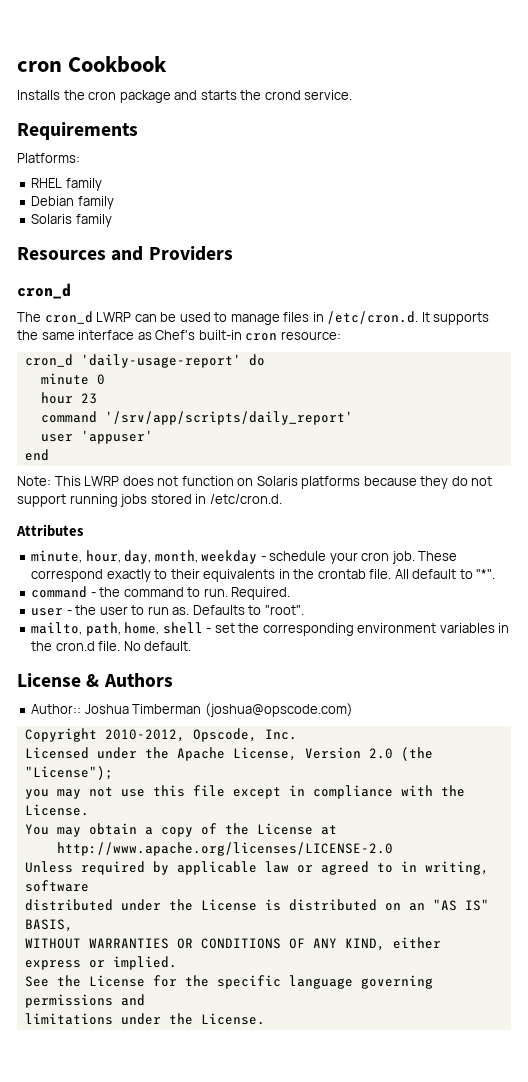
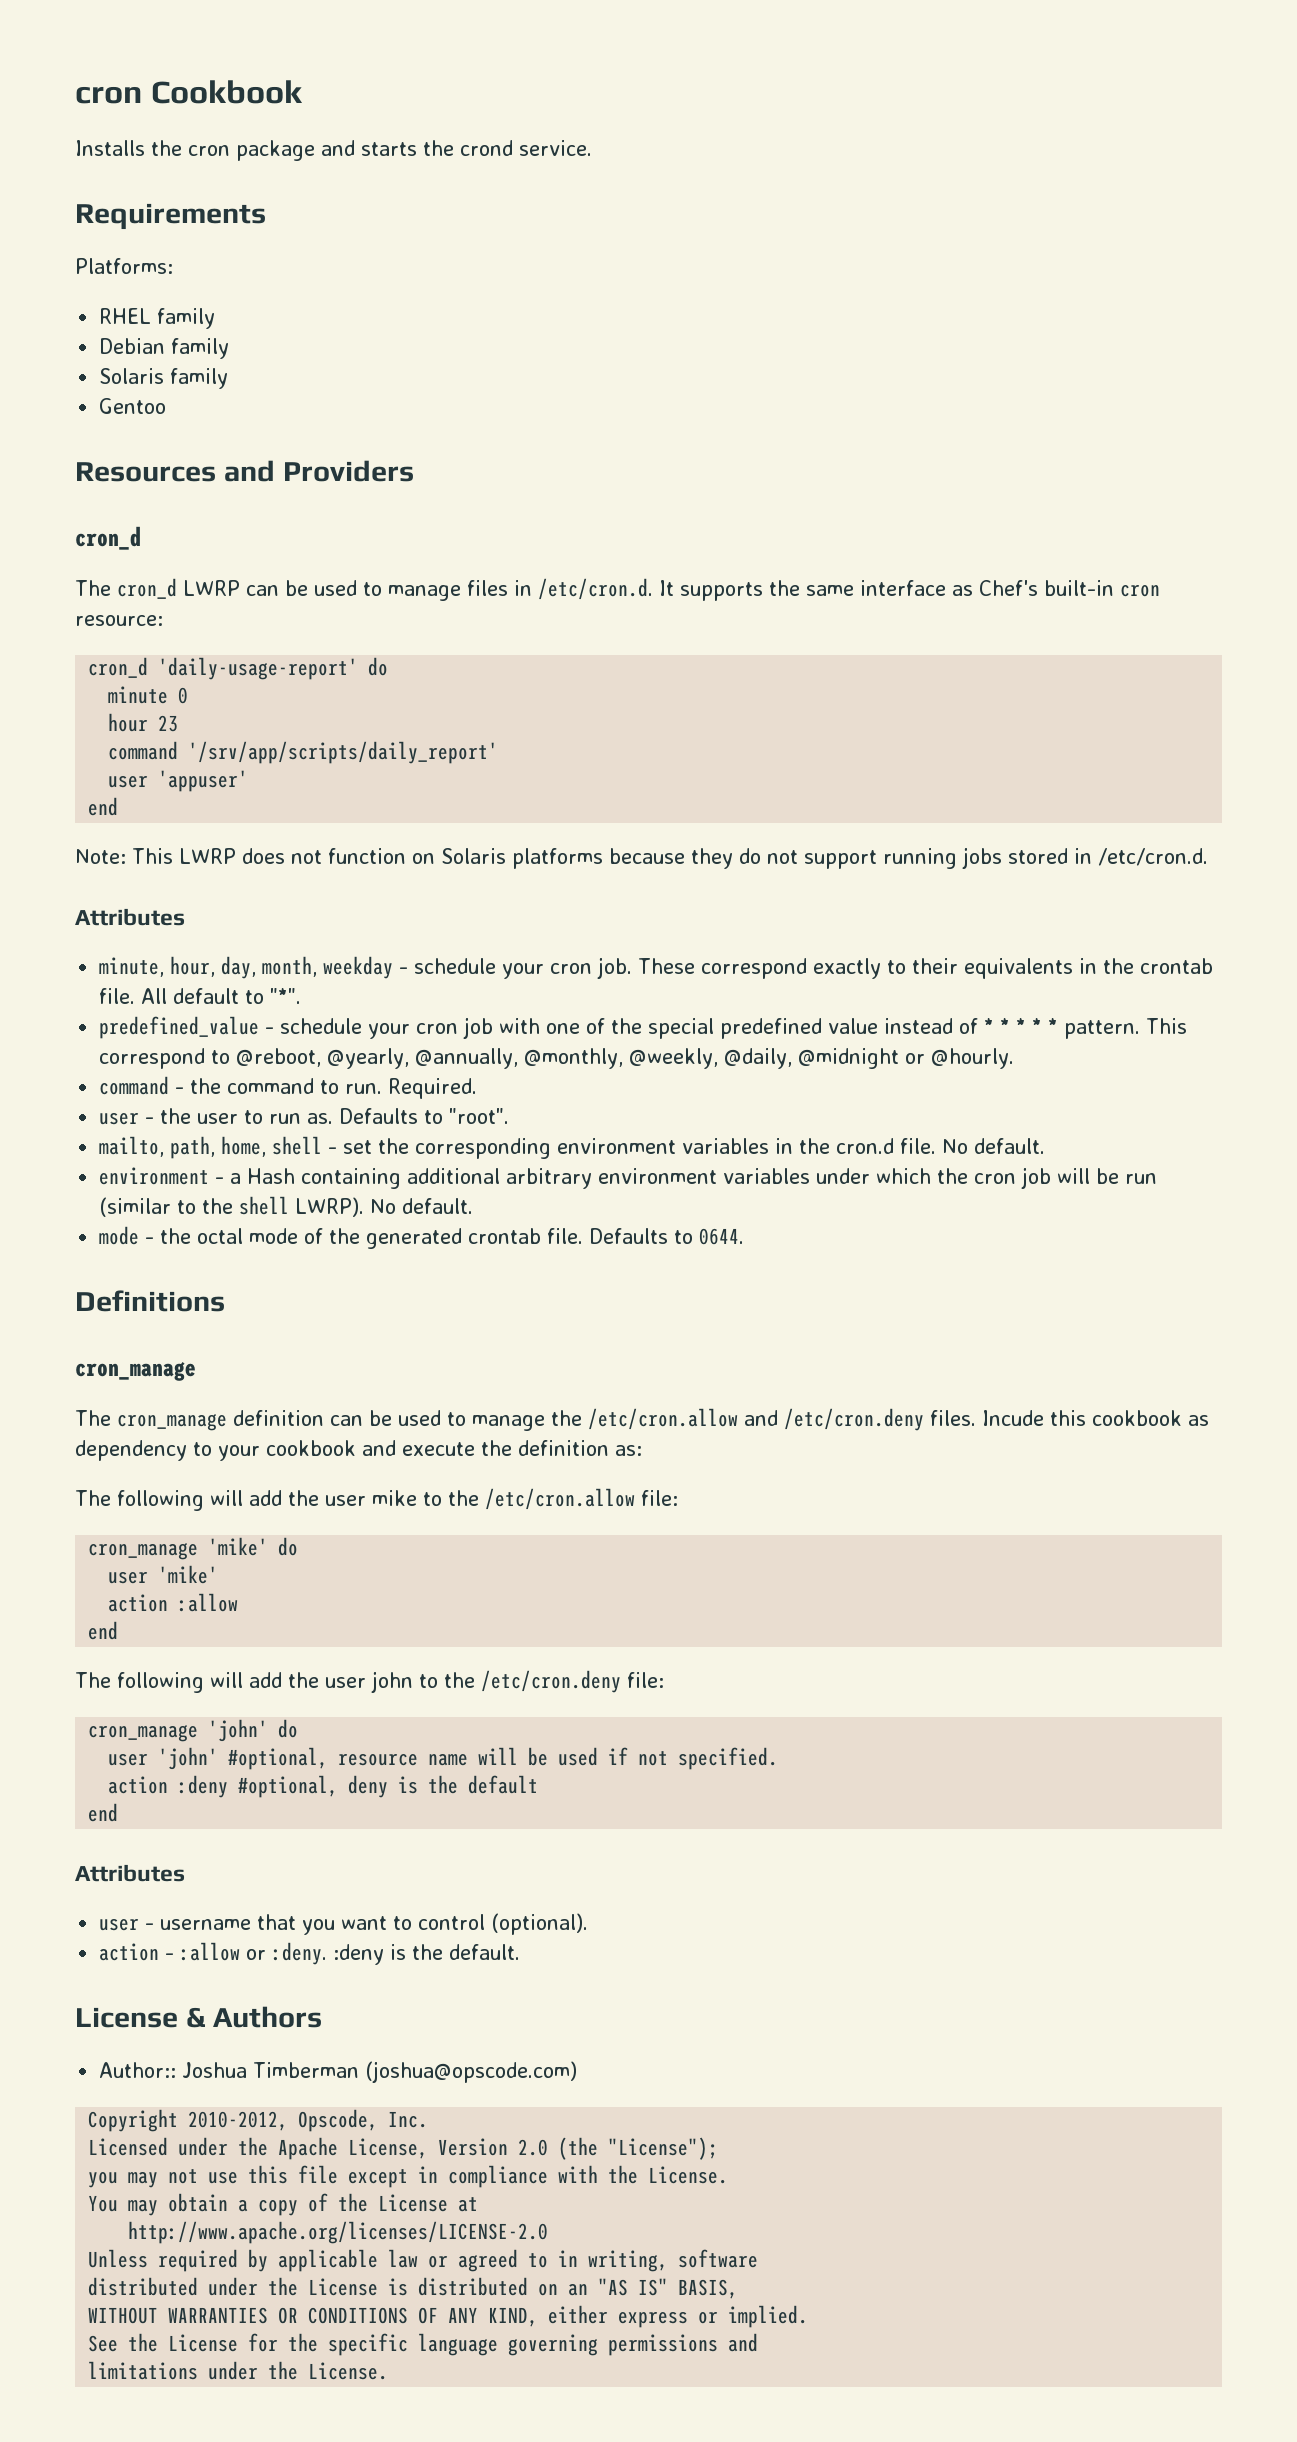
+ Gentoo
+ predefined_value - schedule your cron job with one of the special predefined value instead of * * * * * pattern. This correspond to @reboot, @yearly, @annually, @monthly, @weekly, @daily, @midnight or @hourly.
+ environment - a Hash containing additional arbitrary environment variables under which the cron job will be run (similar to the shell LWRP). No default.
+ mode - the octal mode of the generated crontab file. Defaults to 0644.
+ Definitions
+ cron_manage
+ The cron_manage definition can be used to manage the /etc/cron.allow and /etc/cron.deny files. Incude this cookbook as dependency to your cookbook and execute the definition as:
+ The following will add the user mike to the /etc/cron.allow file:
+ cron_manage 'mike' do
+ user 'mike'
+ action :allow
+ end
+ The following will add the user john to the /etc/cron.deny file:
+ cron_manage 'john' do
+ user 'john' #optional, resource name will be used if not specified.
+ action :deny #optional, deny is the default
+ end
+ Attributes
+ user - username that you want to control (optional).
+ action - :allow or :deny. :deny is the default.

